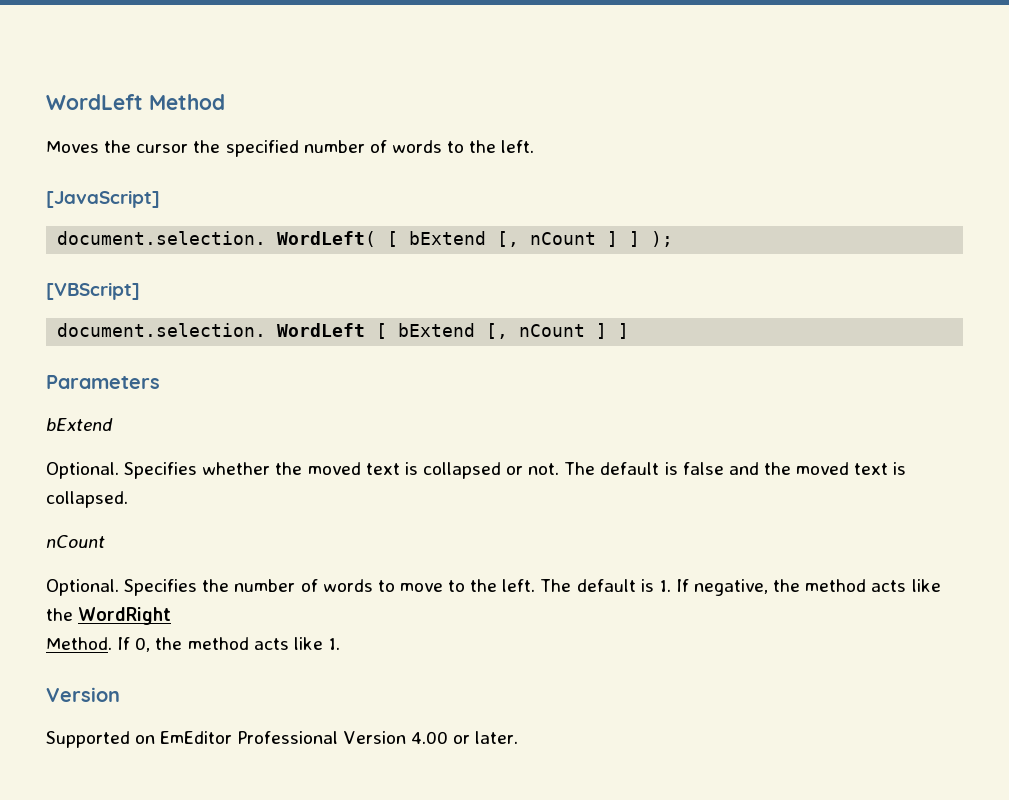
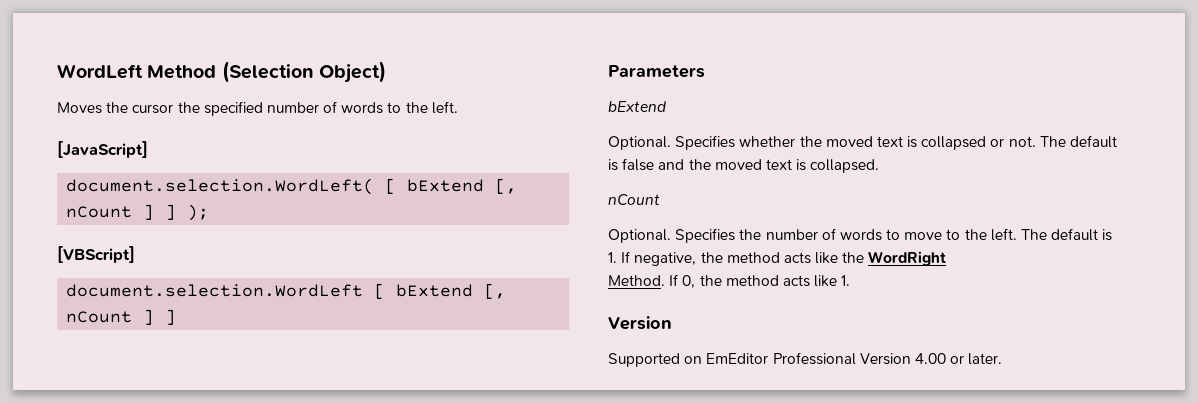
- WordLeft Method
+ WordLeft Method (Selection Object)
- document.selection. WordLeft( [ bExtend [, nCount ] ] );
+ document.selection.WordLeft( [ bExtend [, nCount ] ] );
- document.selection. WordLeft [ bExtend [, nCount ] ]
+ document.selection.WordLeft [ bExtend [, nCount ] ]

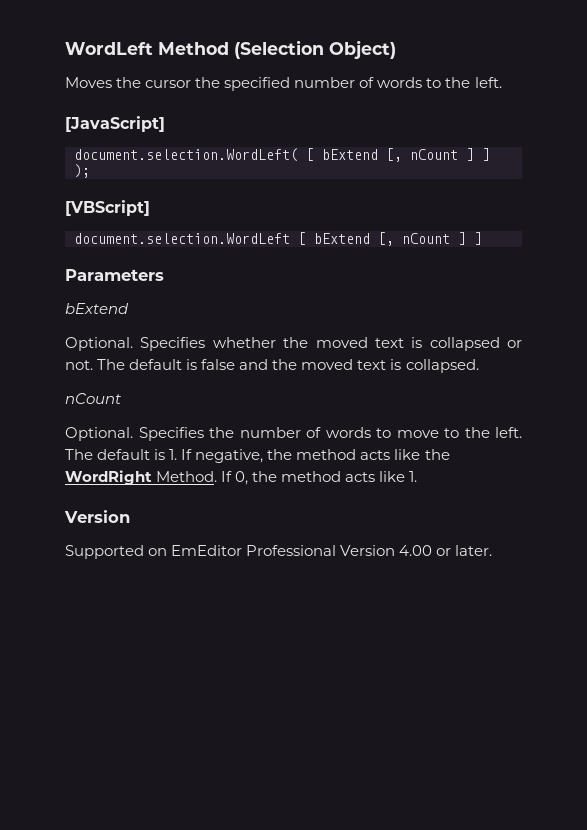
- The default is 1. If negative, the method acts like the WordRight
- Method.
+ The default is 1. If negative, the method acts like the WordRight Method.

